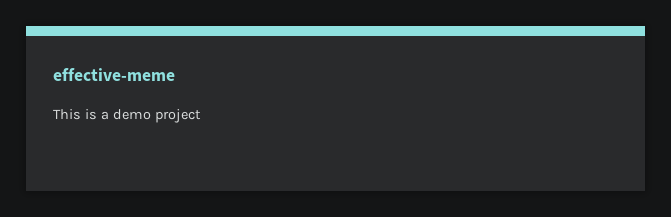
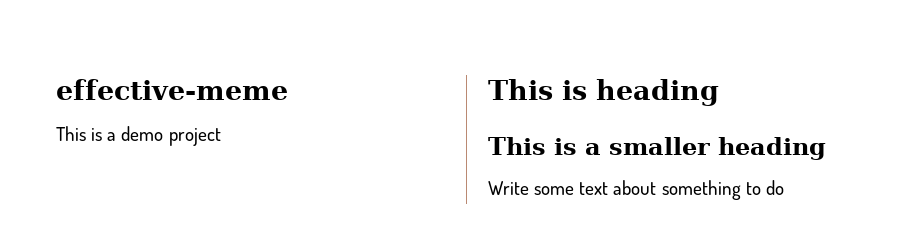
+ This is heading
+ This is a smaller heading
+ Write some text about something to do

